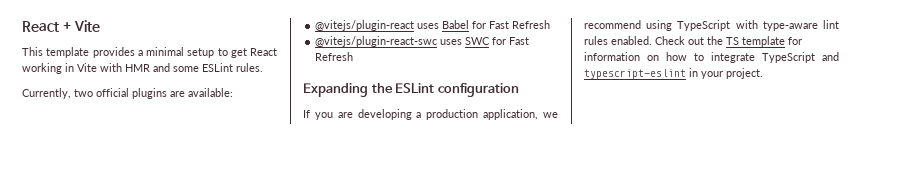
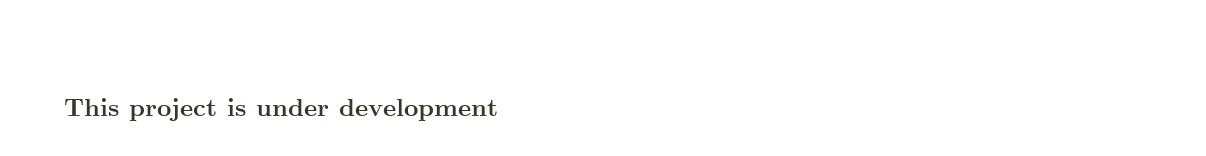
- React + Vite
- This template provides a minimal setup to get React working in Vite with HMR and some ESLint rules.
- Currently, two official plugins are available:
- @vitejs/plugin-react uses Babel for Fast Refresh
- @vitejs/plugin-react-swc uses SWC for Fast Refresh
- Expanding the ESLint configuration
- If you are developing a production application, we recommend using TypeScript with type-aware lint rules enabled. Check out the TS template for information on how to integrate TypeScript and typescript-eslint in your project.
+ This project is under development

